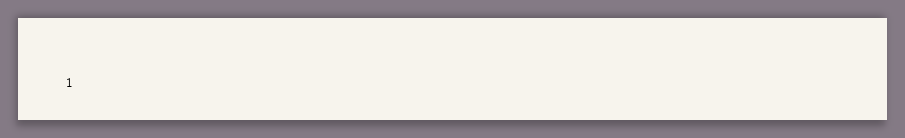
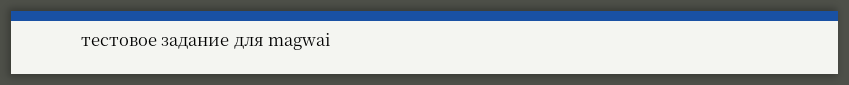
- 1
+ тестовое задание для magwai

